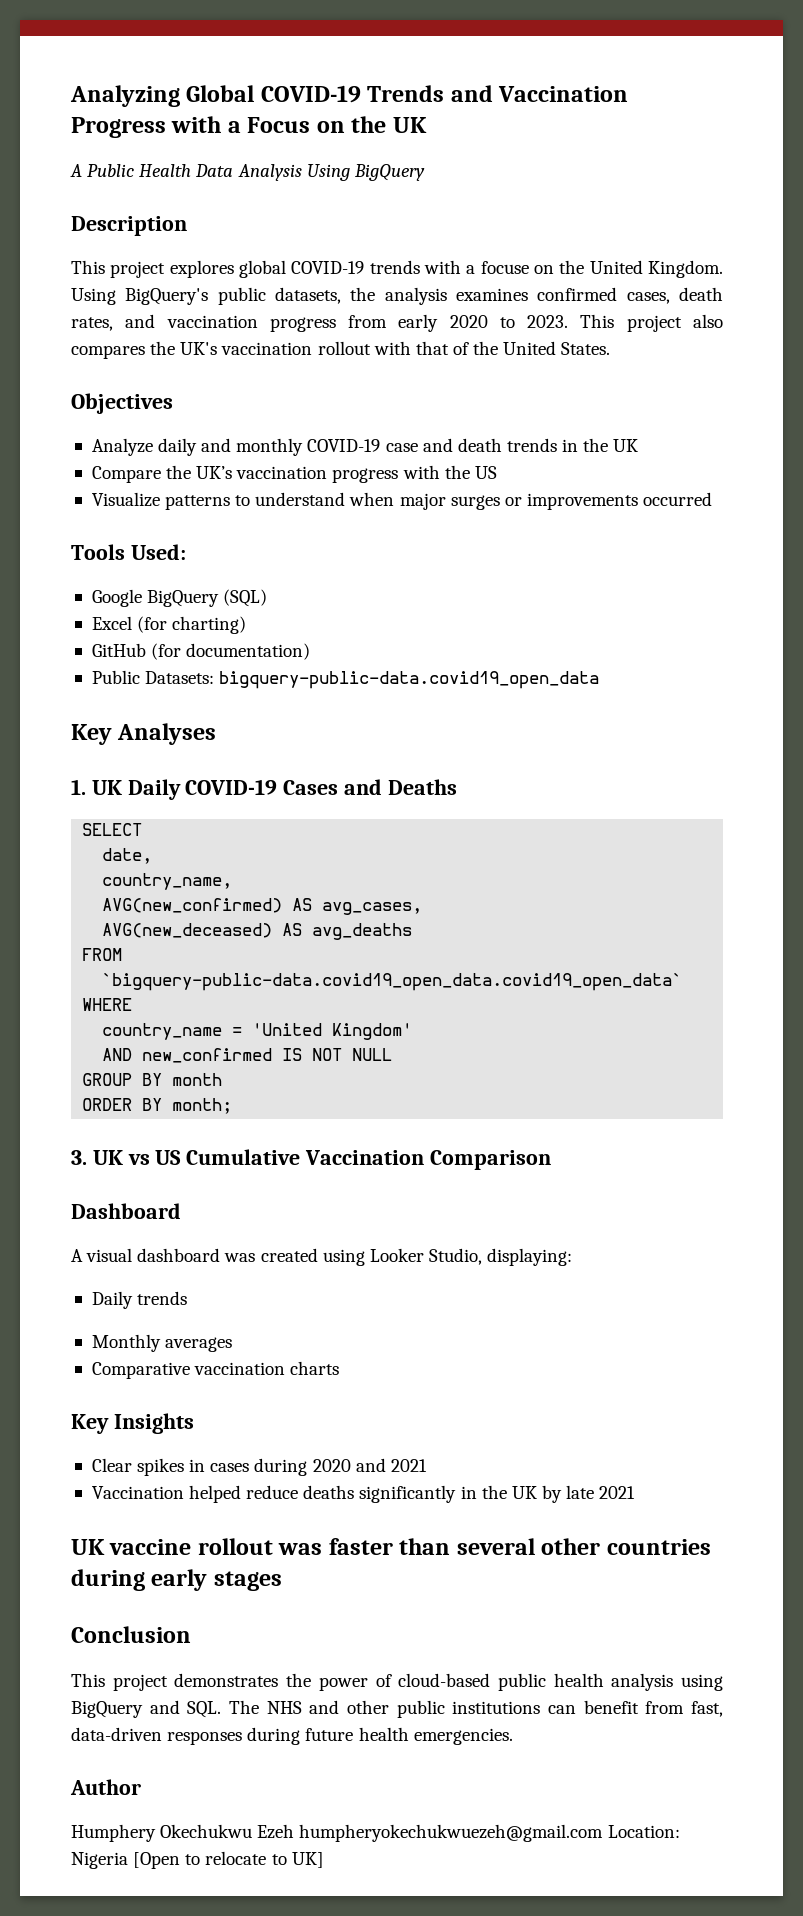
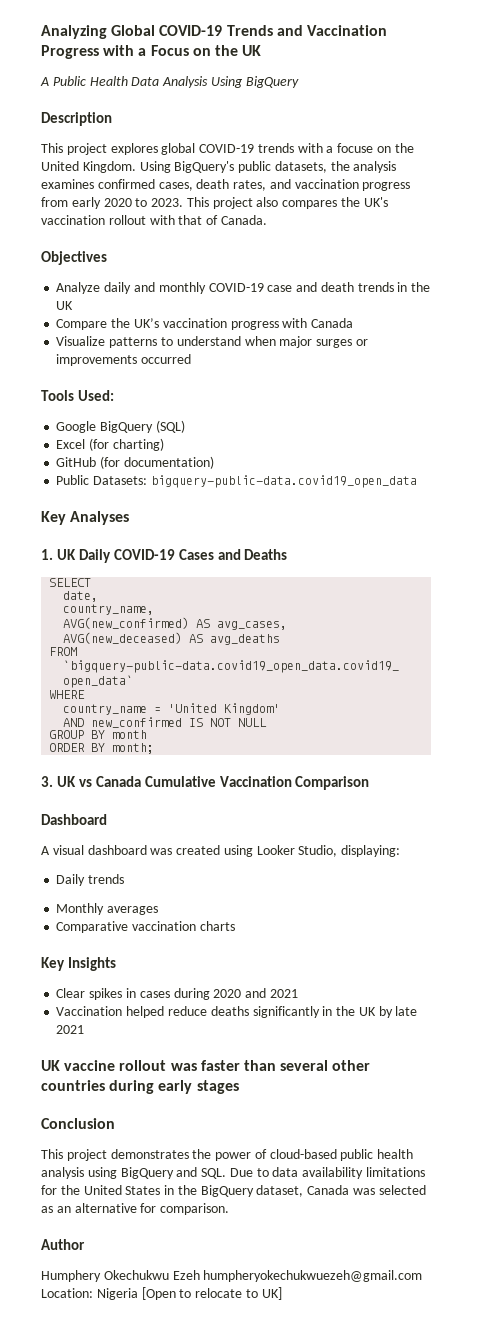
- This project also compares the UK's vaccination rollout with that of the United States.
+ This project also compares the UK's vaccination rollout with that of Canada.
- Compare the UK’s vaccination progress with the US
+ Compare the UK’s vaccination progress with Canada
- 3. UK vs US Cumulative Vaccination Comparison
+ 3. UK vs Canada Cumulative Vaccination Comparison
- This project demonstrates the power of cloud-based public health analysis using BigQuery and SQL. The NHS and other public institutions can benefit from fast, data-driven responses during future health emergencies.
+ This project demonstrates the power of cloud-based public health analysis using BigQuery and SQL. Due to data availability limitations for the United States in the BigQuery dataset, Canada was selected as an alternative for comparison.

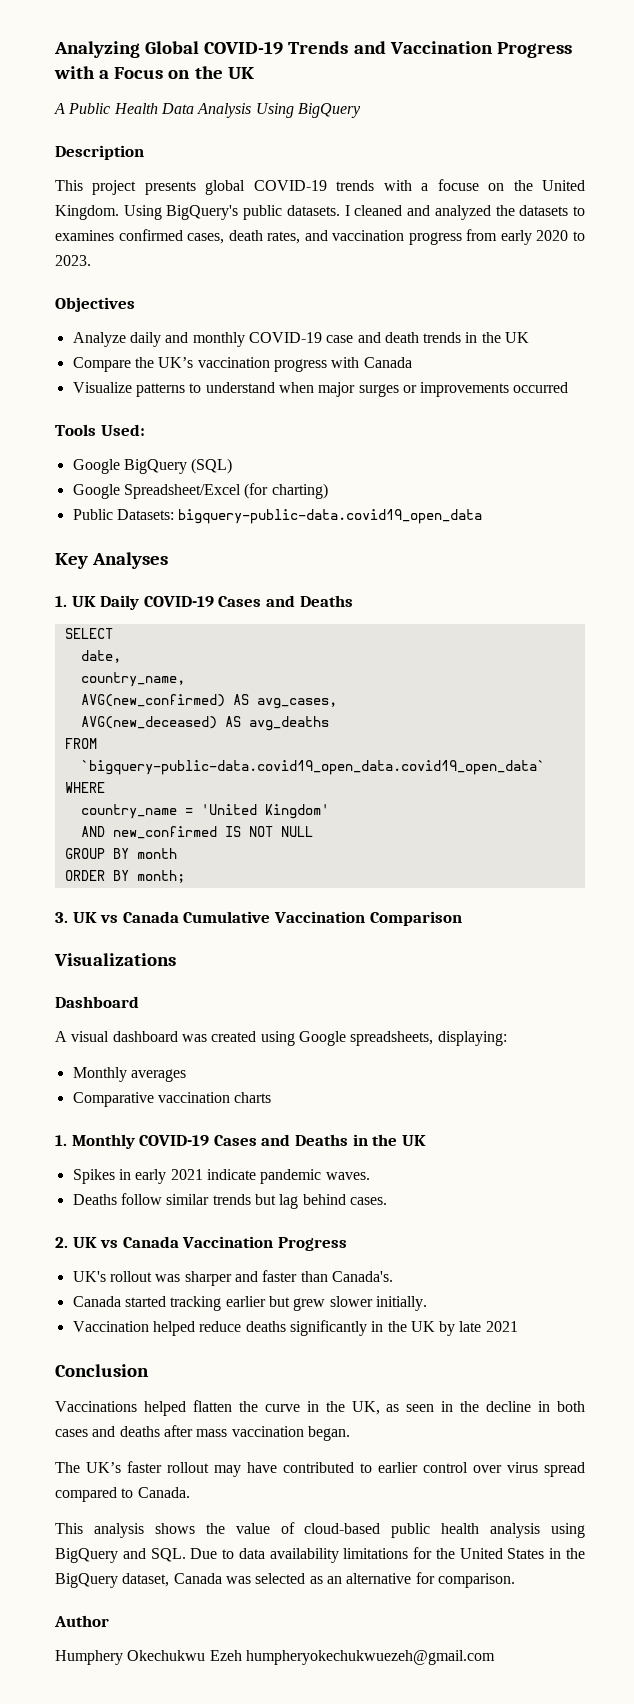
- This project explores global COVID-19 trends with a focuse on the United Kingdom.
+ This project presents global COVID-19 trends with a focuse on the United Kingdom.
- Using BigQuery's public datasets, the analysis examines confirmed cases, death rates, and vaccination progress from early 2020 to 2023. This project also compares the UK's vaccination rollout with that of Canada.
+ Using BigQuery's public datasets. I cleaned and analyzed the datasets to examines confirmed cases, death rates, and vaccination progress from early 2020 to 2023.
- Excel (for charting)
+ Google Spreadsheet/Excel (for charting)
- GitHub (for documentation)
+ Visualizations
- A visual dashboard was created using Looker Studio, displaying:
+ A visual dashboard was created using Google spreadsheets, displaying:
- Daily trends
- Key Insights
- Clear spikes in cases during 2020 and 2021
+ 1. Monthly COVID-19 Cases and Deaths in the UK
+ Spikes in early 2021 indicate pandemic waves.
+ Deaths follow similar trends but lag behind cases.
+ 2. UK vs Canada Vaccination Progress
+ UK's rollout was sharper and faster than Canada's.
+ Canada started tracking earlier but grew slower initially.
- UK vaccine rollout was faster than several other countries during early stages
  Conclusion
- This project demonstrates the power of cloud-based public health analysis using BigQuery and SQL. Due to data availability limitations for the United States in the BigQuery dataset, Canada was selected as an alternative for comparison.
+ Vaccinations helped flatten the curve in the UK, as seen in the decline in both cases and deaths after mass vaccination began.
+ The UK’s faster rollout may have contributed to earlier control over virus spread compared to Canada.
+ This analysis shows the value of cloud-based public health analysis using BigQuery and SQL. Due to data availability limitations for the United States in the BigQuery dataset, Canada was selected as an alternative for comparison.
- Humphery Okechukwu Ezeh humpheryokechukwuezeh@gmail.com Location: Nigeria [Open to relocate to UK]
+ Humphery Okechukwu Ezeh humpheryokechukwuezeh@gmail.com

